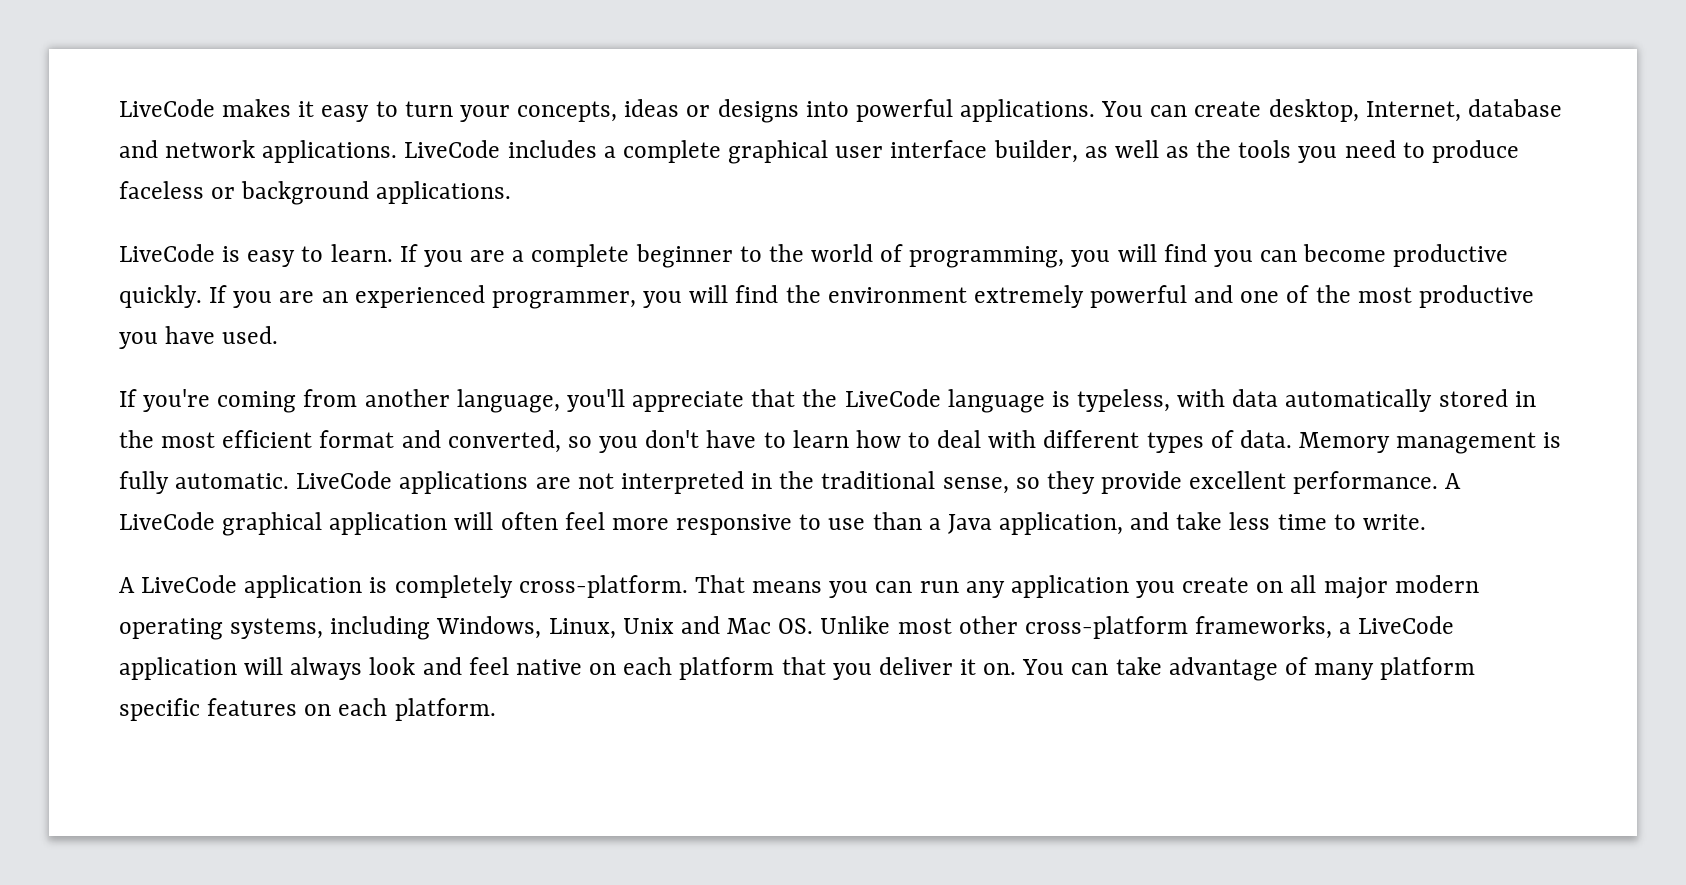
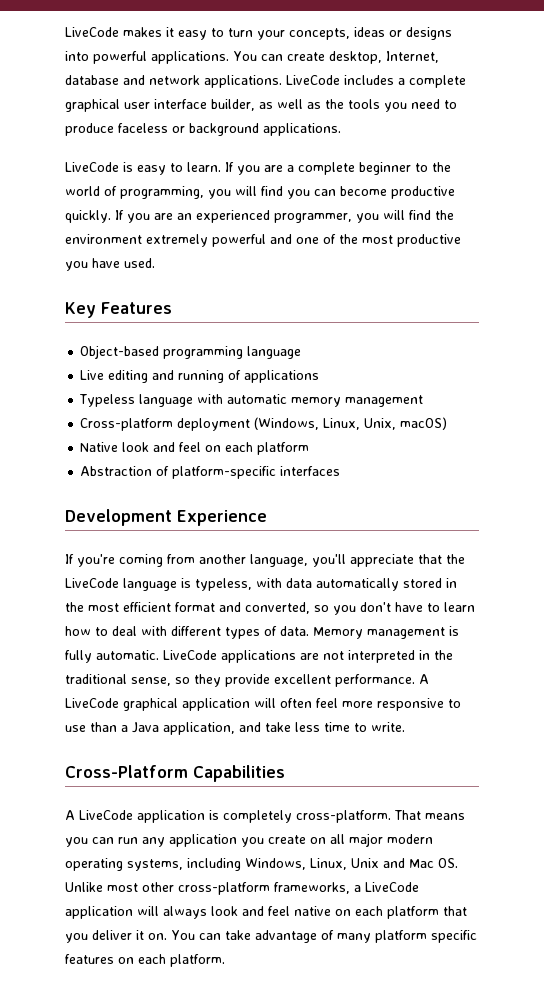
+ Key Features
+ Object-based programming language
+ Live editing and running of applications
+ Typeless language with automatic memory management
+ Cross-platform deployment (Windows, Linux, Unix, macOS)
+ Native look and feel on each platform
+ Abstraction of platform-specific interfaces
+ Development Experience
+ Cross-Platform Capabilities

